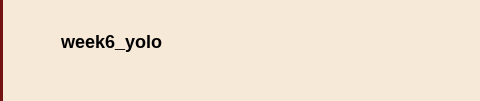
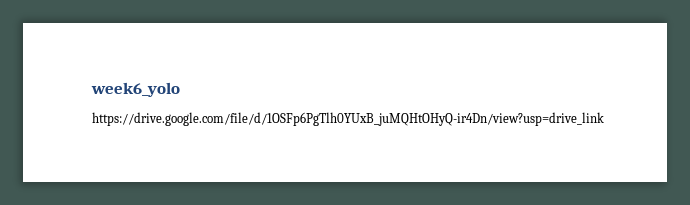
+ https://drive.google.com/file/d/1OSFp6PgTlh0YUxB_juMQHtOHyQ-ir4Dn/view?usp=drive_link

